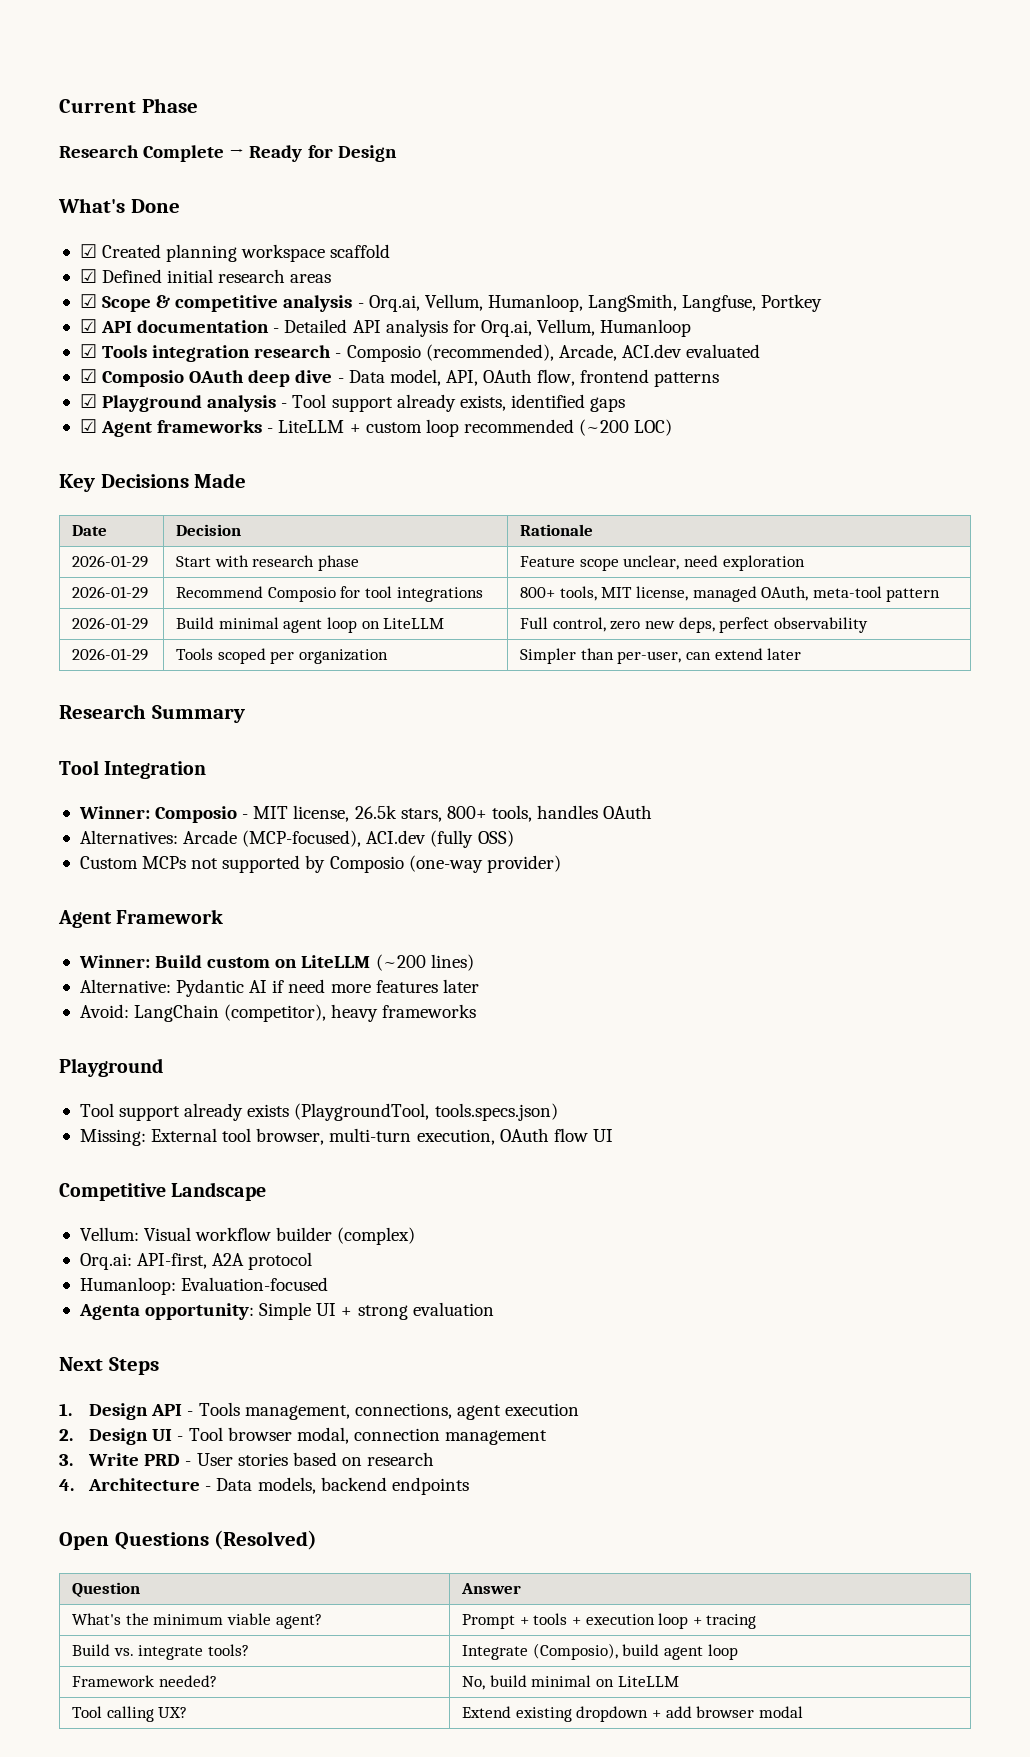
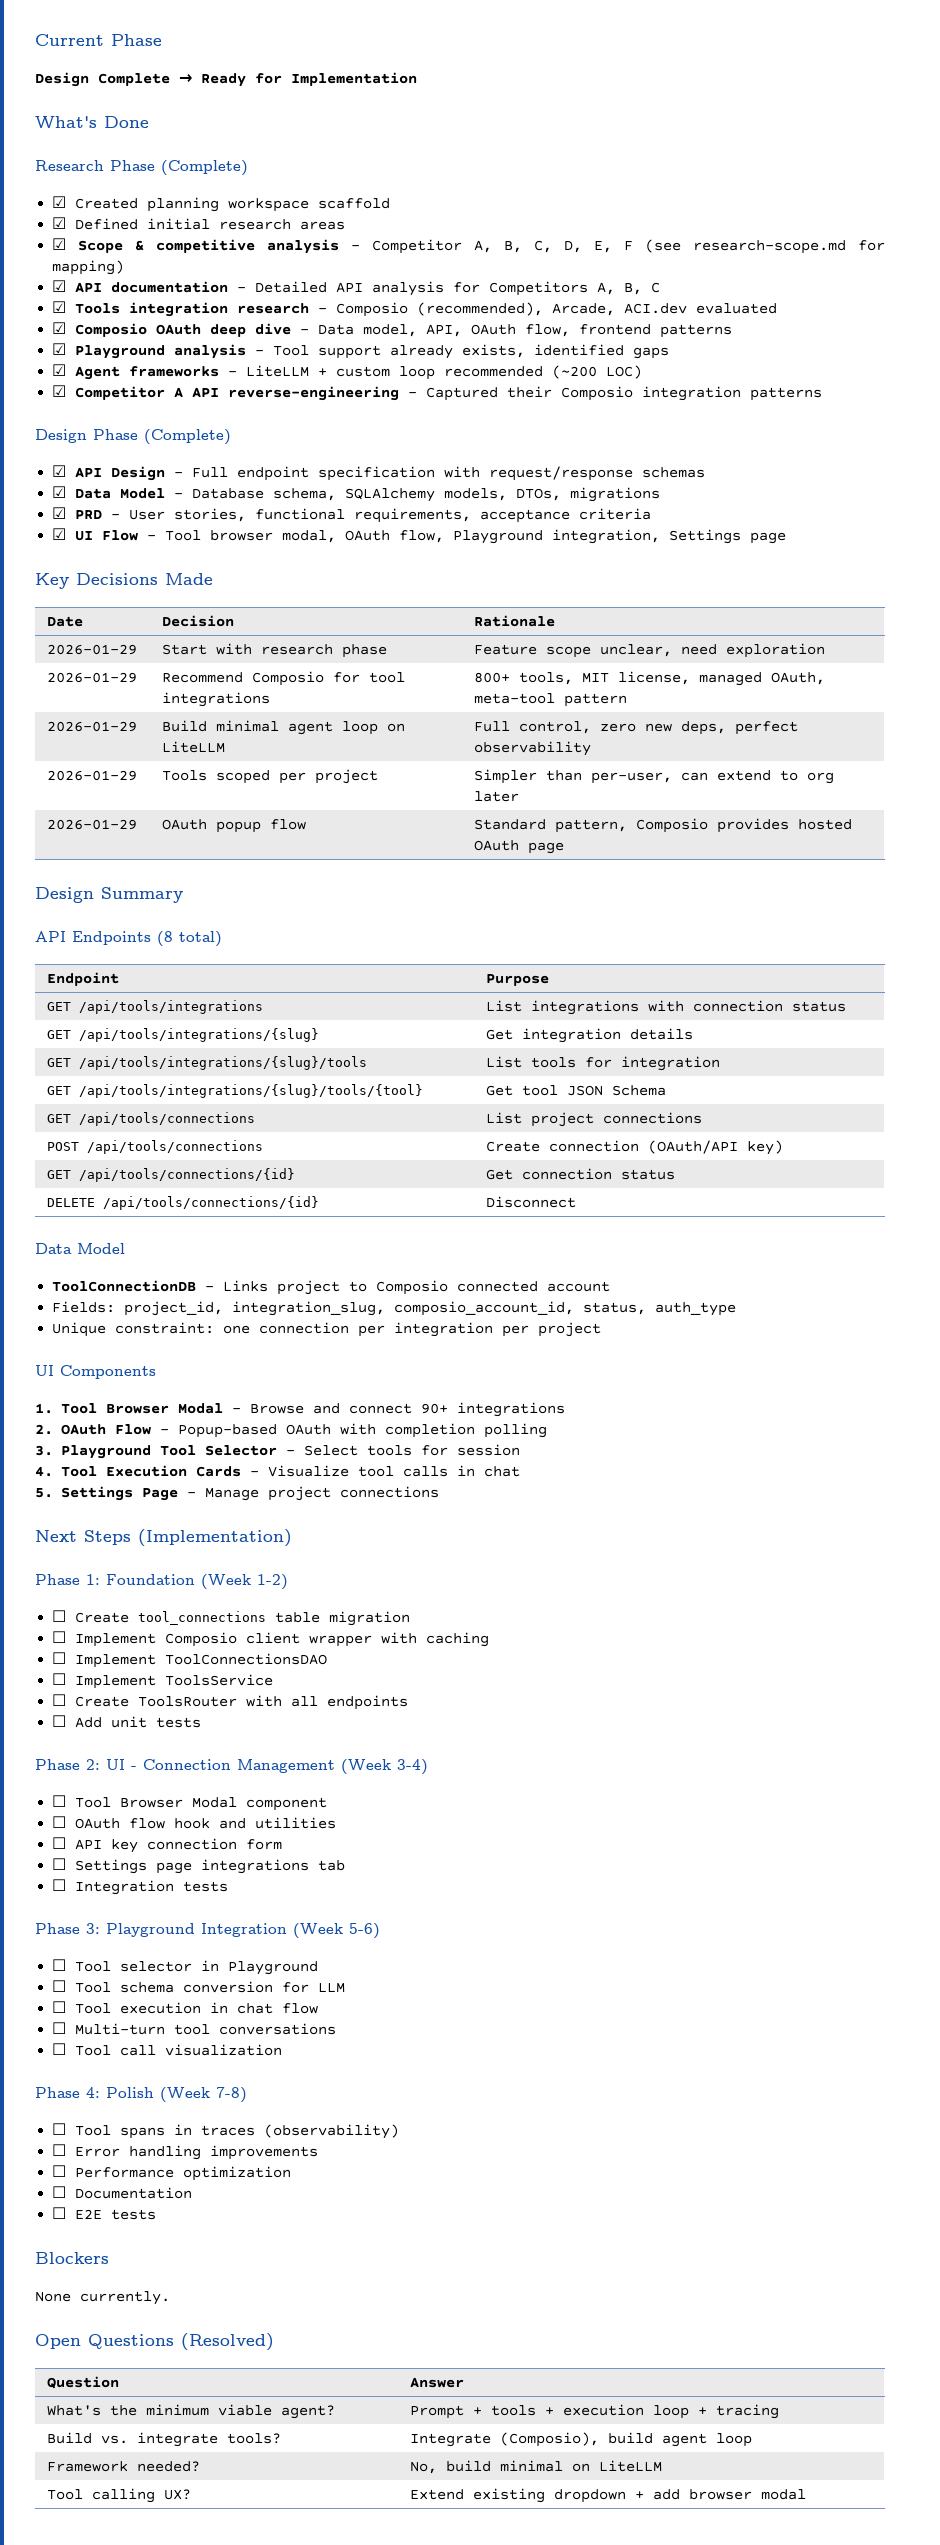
- Research Complete → Ready for Design
+ Design Complete → Ready for Implementation
+ Research Phase (Complete)
- ☑ Scope & competitive analysis - Orq.ai, Vellum, Humanloop, LangSmith, Langfuse, Portkey
+ ☑ Scope & competitive analysis - Competitor A, B, C, D, E, F (see research-scope.md for mapping)
- ☑ API documentation - Detailed API analysis for Orq.ai, Vellum, Humanloop
+ ☑ API documentation - Detailed API analysis for Competitors A, B, C
+ ☑ Competitor A API reverse-engineering - Captured their Composio integration patterns
+ Design Phase (Complete)
+ ☑ API Design - Full endpoint specification with request/response schemas
+ ☑ Data Model - Database schema, SQLAlchemy models, DTOs, migrations
+ ☑ PRD - User stories, functional requirements, acceptance criteria
+ ☑ UI Flow - Tool browser modal, OAuth flow, Playground integration, Settings page
- 2026-01-29 | Tools scoped per organization | Simpler than per-user, can extend later
- Research Summary
- Tool Integration
- Winner: Composio - MIT license, 26.5k stars, 800+ tools, handles OAuth
- Alternatives: Arcade (MCP-focused), ACI.dev (fully OSS)
- Custom MCPs not supported by Composio (one-way provider)
- Agent Framework
- Winner: Build custom on LiteLLM (~200 lines)
- Alternative: Pydantic AI if need more features later
- Avoid: LangChain (competitor), heavy frameworks
- Playground
- Tool support already exists (PlaygroundTool, tools.specs.json)
- Missing: External tool browser, multi-turn execution, OAuth flow UI
- Competitive Landscape
- Vellum: Visual workflow builder (complex)
- Orq.ai: API-first, A2A protocol
- Humanloop: Evaluation-focused
- Agenta opportunity: Simple UI + strong evaluation
- Next Steps
- 1. Design API - Tools management, connections, agent execution
- 2. Design UI - Tool browser modal, connection management
- 3. Write PRD - User stories based on research
- 4. Architecture - Data models, backend endpoints
+ 2026-01-29 | Tools scoped per project | Simpler than per-user, can extend to org later
+ 2026-01-29 | OAuth popup flow | Standard pattern, Composio provides hosted OAuth page
+ Design Summary
+ API Endpoints (8 total)
+ Endpoint | Purpose
+ GET /api/tools/integrations | List integrations with connection status
+ GET /api/tools/integrations/{slug} | Get integration details
+ GET /api/tools/integrations/{slug}/tools | List tools for integration
+ GET /api/tools/integrations/{slug}/tools/{tool} | Get tool JSON Schema
+ GET /api/tools/connections | List project connections
+ POST /api/tools/connections | Create connection (OAuth/API key)
+ GET /api/tools/connections/{id} | Get connection status
+ DELETE /api/tools/connections/{id} | Disconnect
+ Data Model
+ ToolConnectionDB - Links project to Composio connected account
+ Fields: project_id, integration_slug, composio_account_id, status, auth_type
+ Unique constraint: one connection per integration per project
+ UI Components
+ 1. Tool Browser Modal - Browse and connect 90+ integrations
+ 2. OAuth Flow - Popup-based OAuth with completion polling
+ 3. Playground Tool Selector - Select tools for session
+ 4. Tool Execution Cards - Visualize tool calls in chat
+ 5. Settings Page - Manage project connections
+ Next Steps (Implementation)
+ Phase 1: Foundation (Week 1-2)
+ ☐ Create tool_connections table migration
+ ☐ Implement Composio client wrapper with caching
+ ☐ Implement ToolConnectionsDAO
+ ☐ Implement ToolsService
+ ☐ Create ToolsRouter with all endpoints
+ ☐ Add unit tests
+ Phase 2: UI - Connection Management (Week 3-4)
+ ☐ Tool Browser Modal component
+ ☐ OAuth flow hook and utilities
+ ☐ API key connection form
+ ☐ Settings page integrations tab
+ ☐ Integration tests
+ Phase 3: Playground Integration (Week 5-6)
+ ☐ Tool selector in Playground
+ ☐ Tool schema conversion for LLM
+ ☐ Tool execution in chat flow
+ ☐ Multi-turn tool conversations
+ ☐ Tool call visualization
+ Phase 4: Polish (Week 7-8)
+ ☐ Tool spans in traces (observability)
+ ☐ Error handling improvements
+ ☐ Performance optimization
+ ☐ Documentation
+ ☐ E2E tests
+ Blockers
+ None currently.

